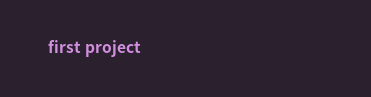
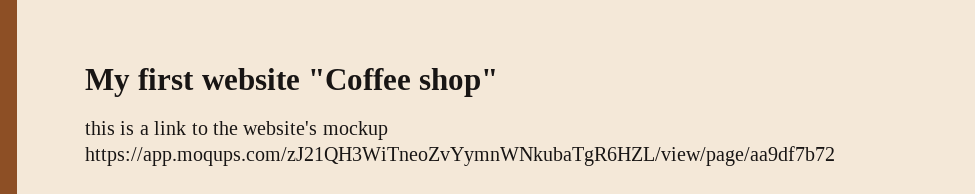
- first project
+ My first website "Coffee shop"
+ this is a link to the website's mockup https://app.moqups.com/zJ21QH3WiTneoZvYymnWNkubaTgR6HZL/view/page/aa9df7b72

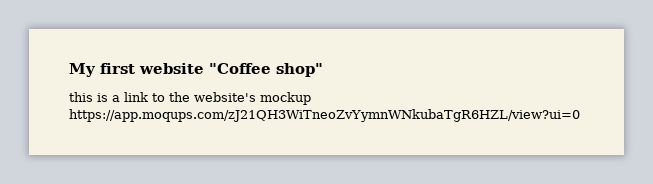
- this is a link to the website's mockup https://app.moqups.com/zJ21QH3WiTneoZvYymnWNkubaTgR6HZL/view/page/aa9df7b72
+ this is a link to the website's mockup https://app.moqups.com/zJ21QH3WiTneoZvYymnWNkubaTgR6HZL/view?ui=0

